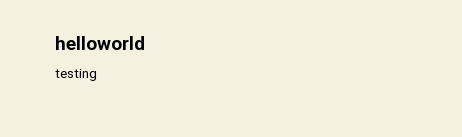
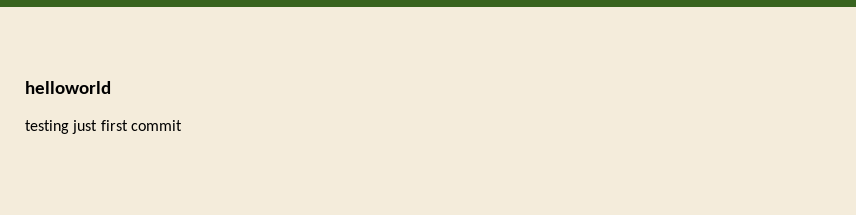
- testing
+ testing just first commit

